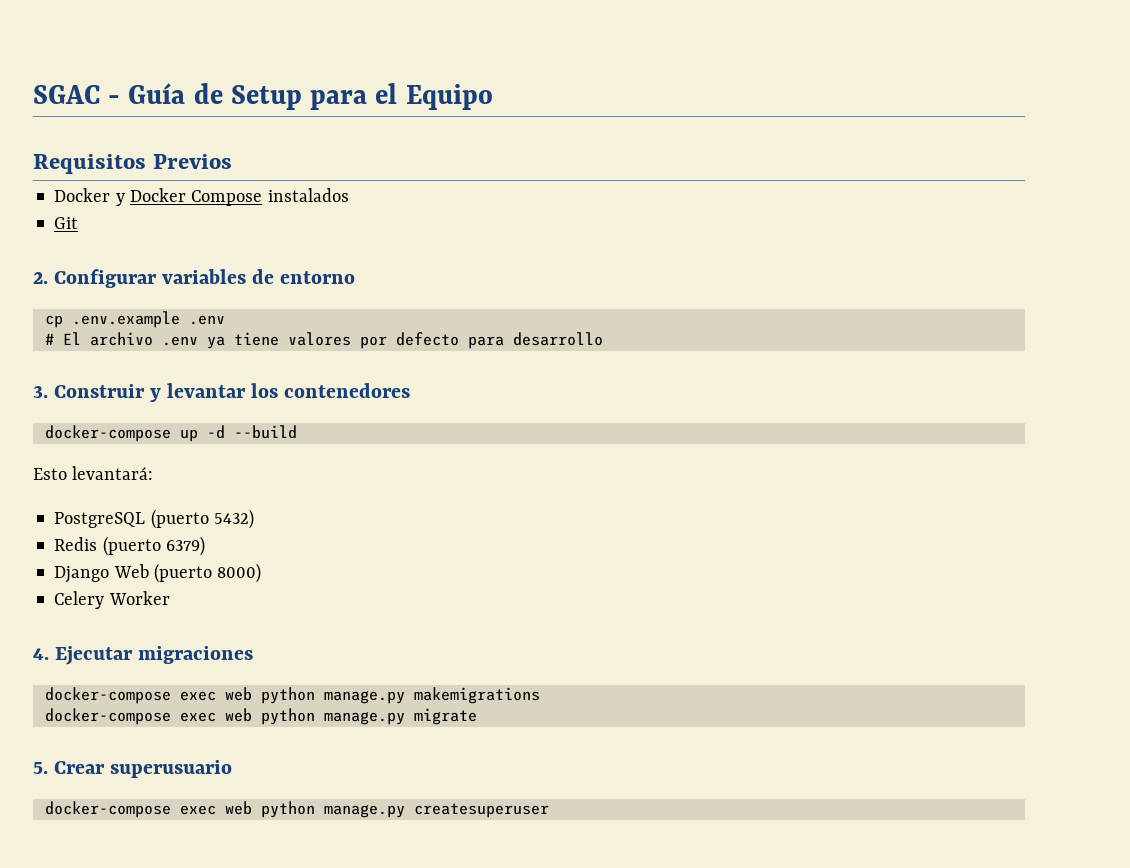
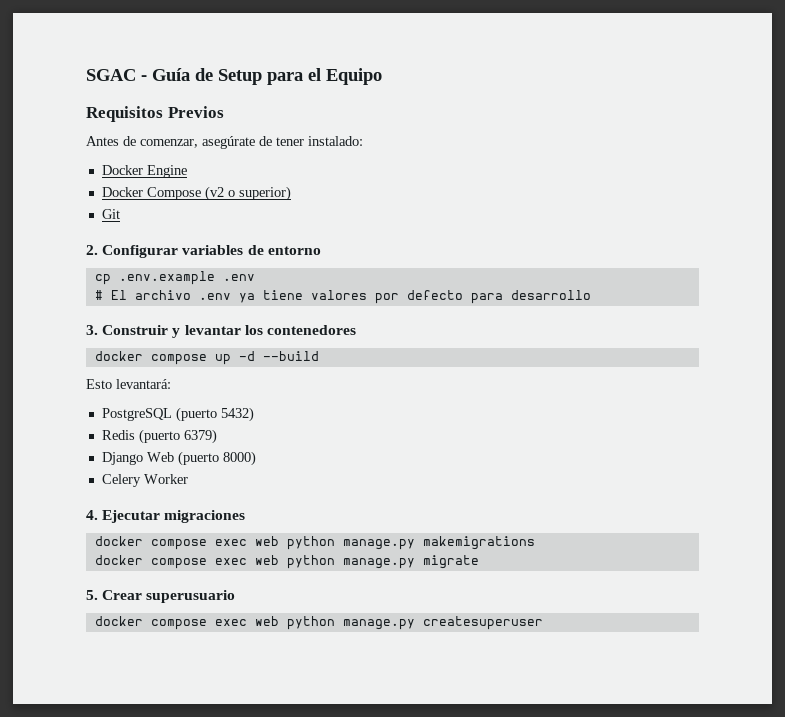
- Docker y Docker Compose instalados
+ Antes de comenzar, asegúrate de tener instalado:
+ Docker Engine
+ Docker Compose (v2 o superior)
- docker-compose up -d --build
+ docker compose up -d --build
- docker-compose exec web python manage.py makemigrations
+ docker compose exec web python manage.py makemigrations
- docker-compose exec web python manage.py migrate
+ docker compose exec web python manage.py migrate
- docker-compose exec web python manage.py createsuperuser
+ docker compose exec web python manage.py createsuperuser

